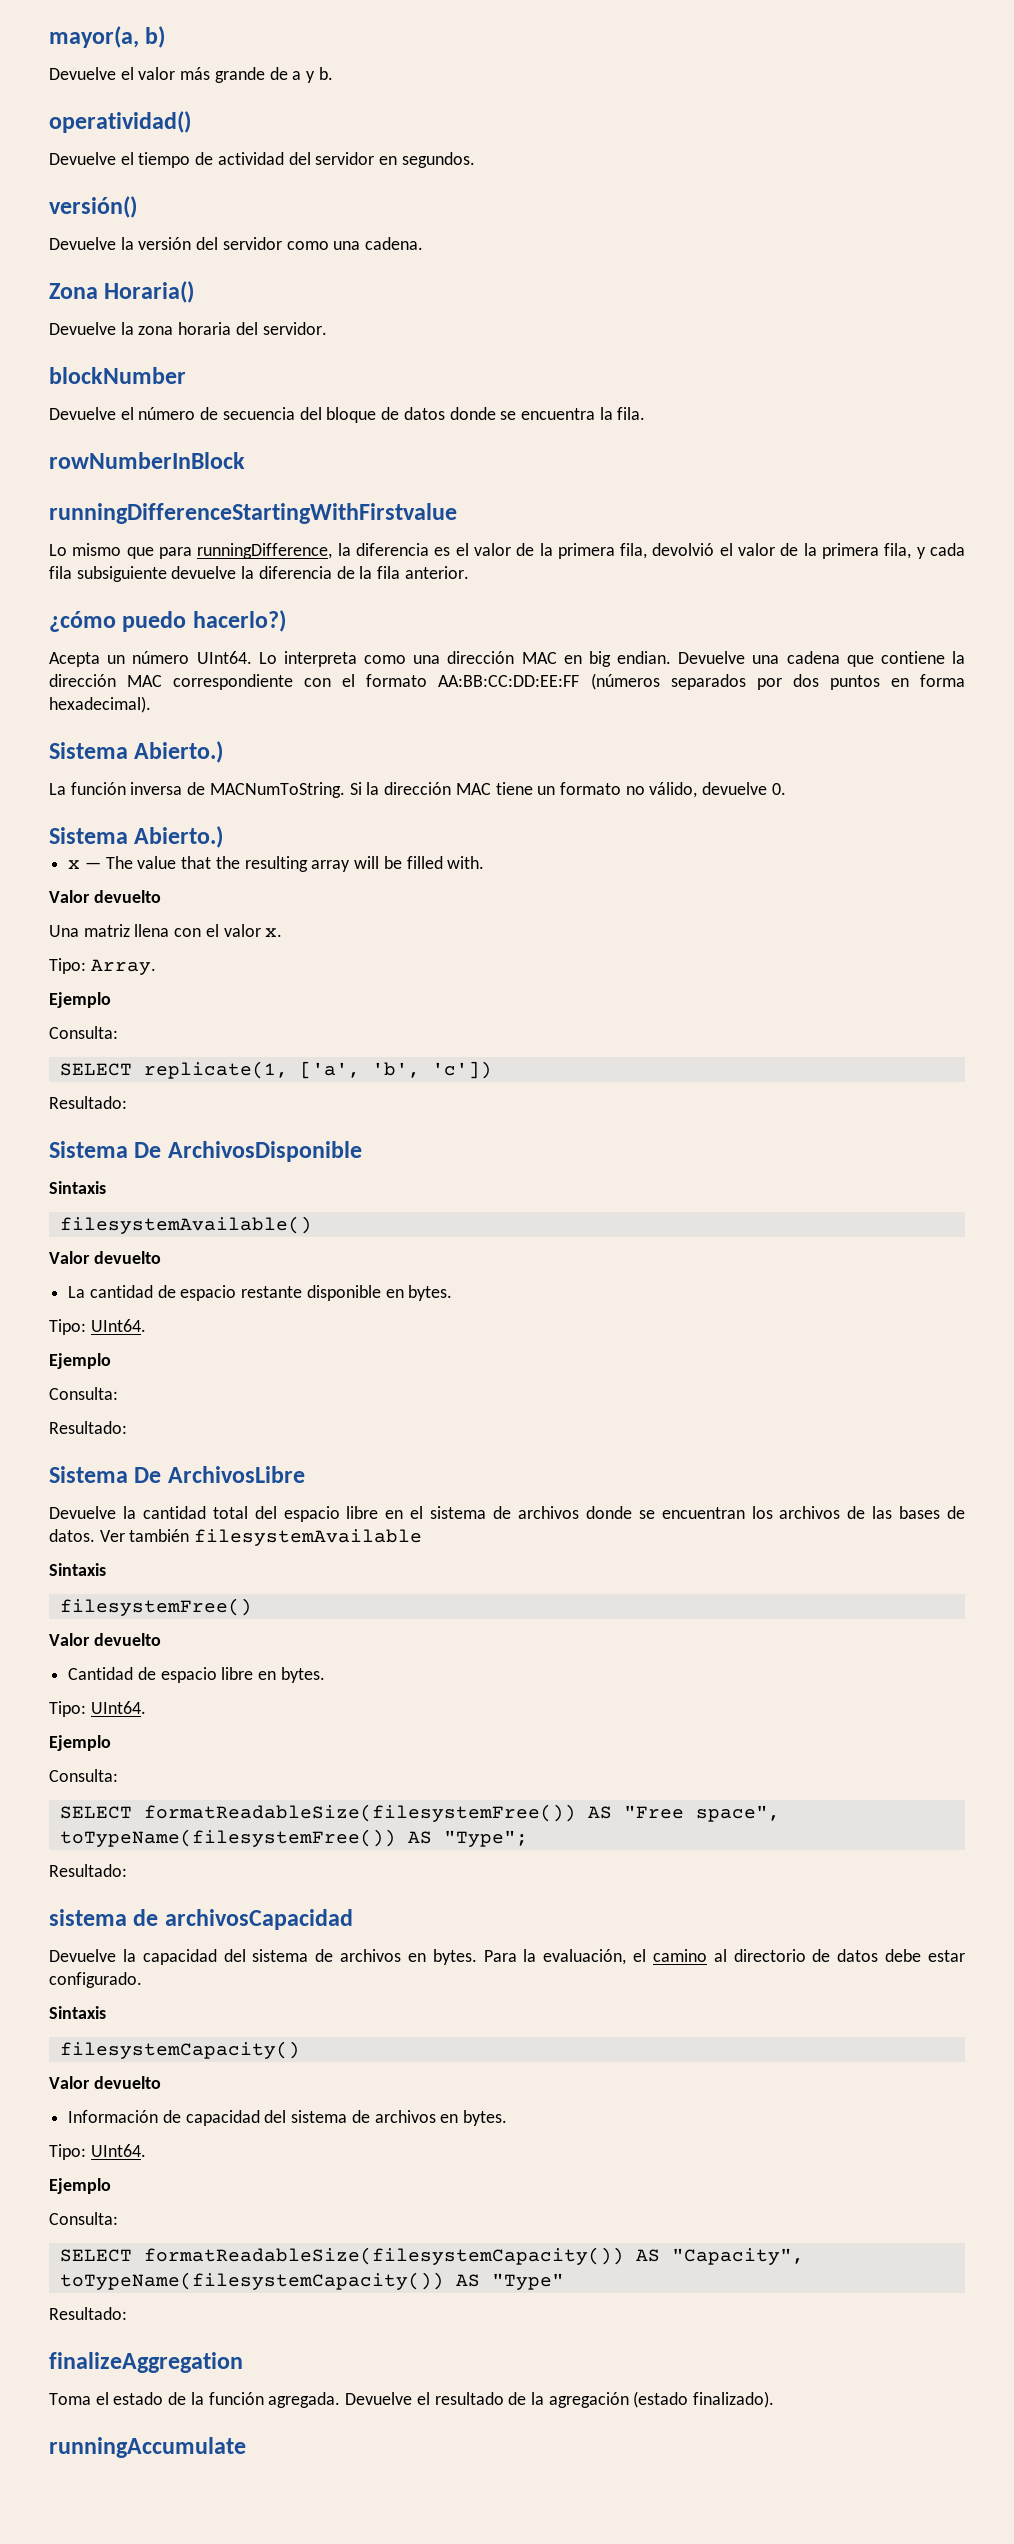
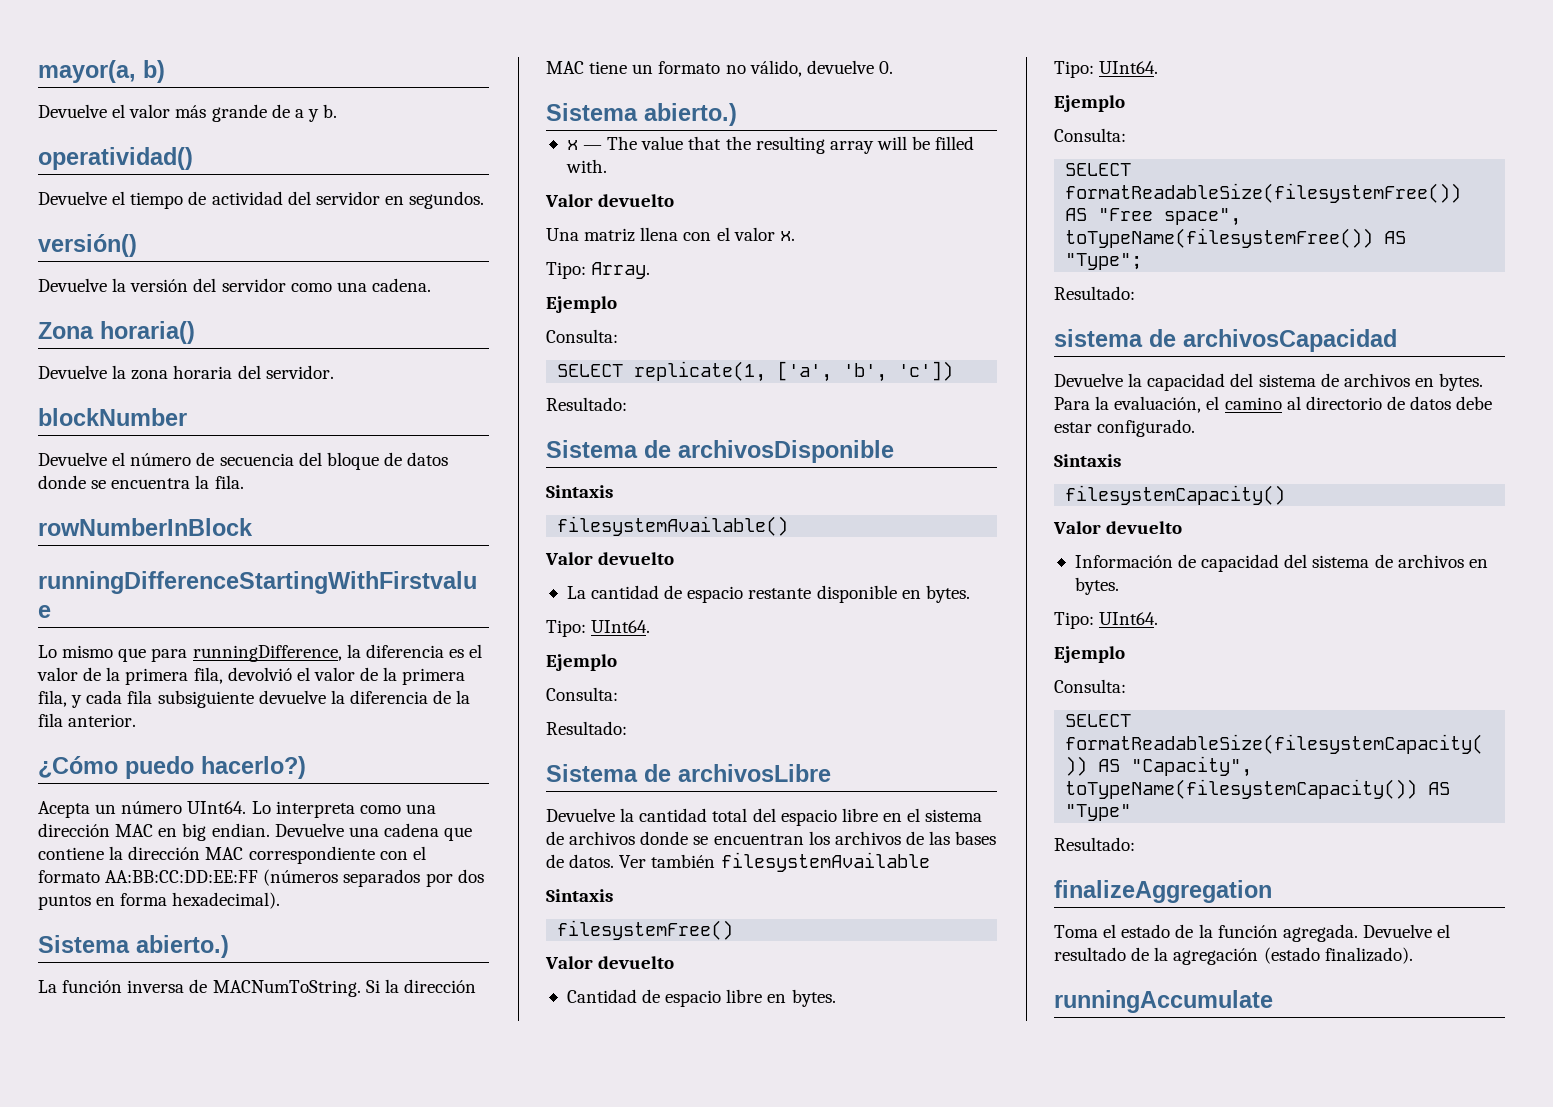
- Zona Horaria()
+ Zona horaria()
- ¿cómo puedo hacerlo?)
+ ¿Cómo puedo hacerlo?)
  Devuelve una cadena que contiene la dirección MAC correspondiente con el formato AA:BB:CC:DD:EE:FF (números separados por dos puntos en forma hexadecimal).
- Sistema Abierto.)
+ Sistema abierto.)
  Si la dirección MAC tiene un formato no válido, devuelve 0.
- Sistema Abierto.)
+ Sistema abierto.)
- Sistema De ArchivosDisponible
+ Sistema de archivosDisponible
- Sistema De ArchivosLibre
+ Sistema de archivosLibre

